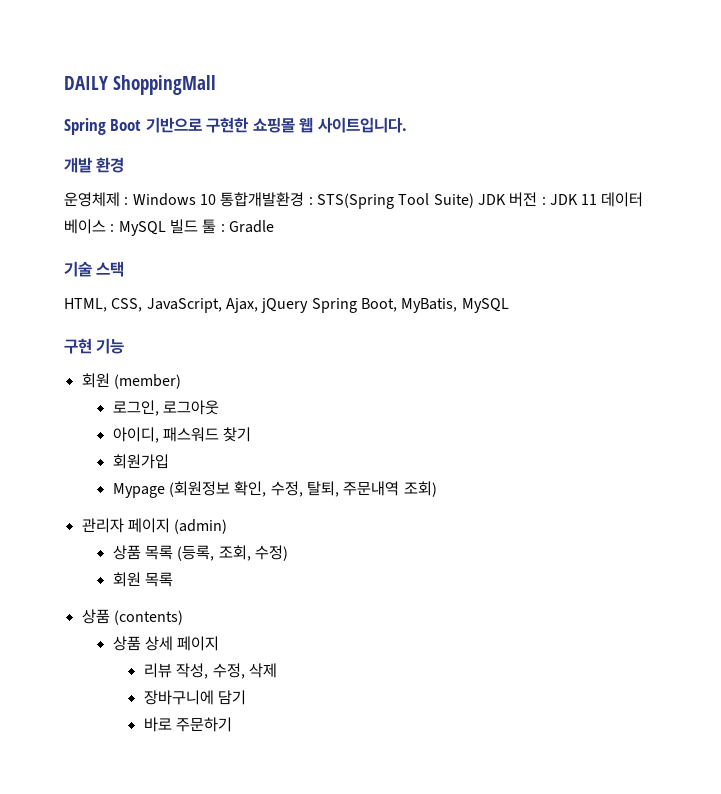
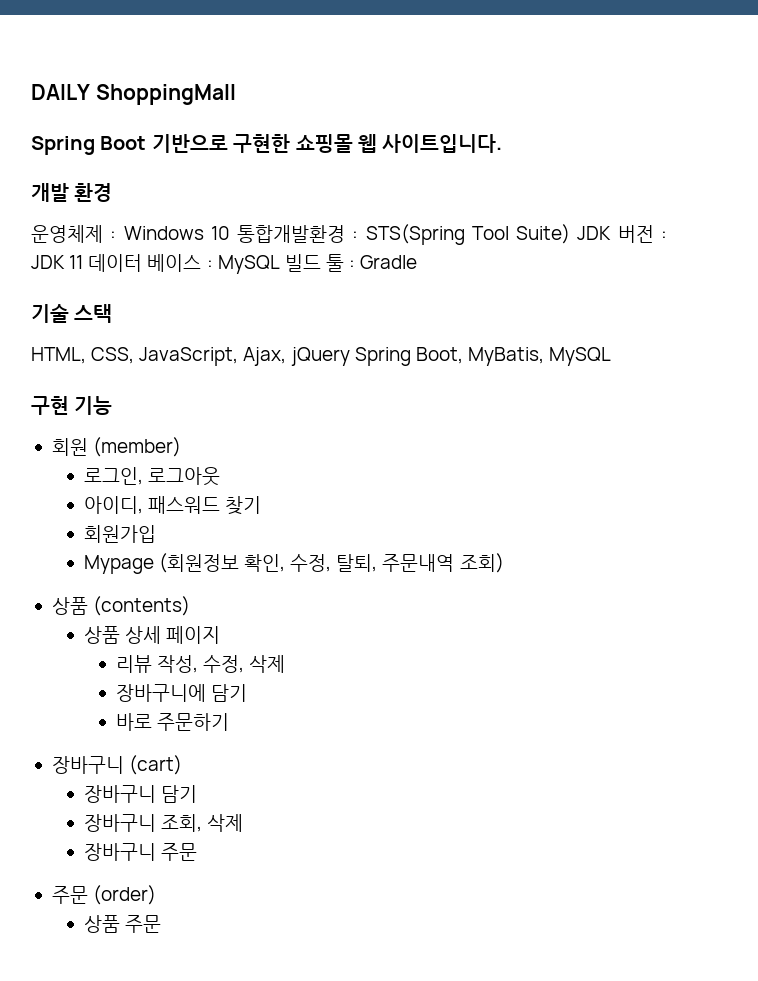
- 관리자 페이지 (admin)
- 상품 목록 (등록, 조회, 수정)
- 회원 목록
+ 장바구니 (cart)
+ 장바구니 담기
+ 장바구니 조회, 삭제
+ 장바구니 주문
+ 주문 (order)
+ 상품 주문

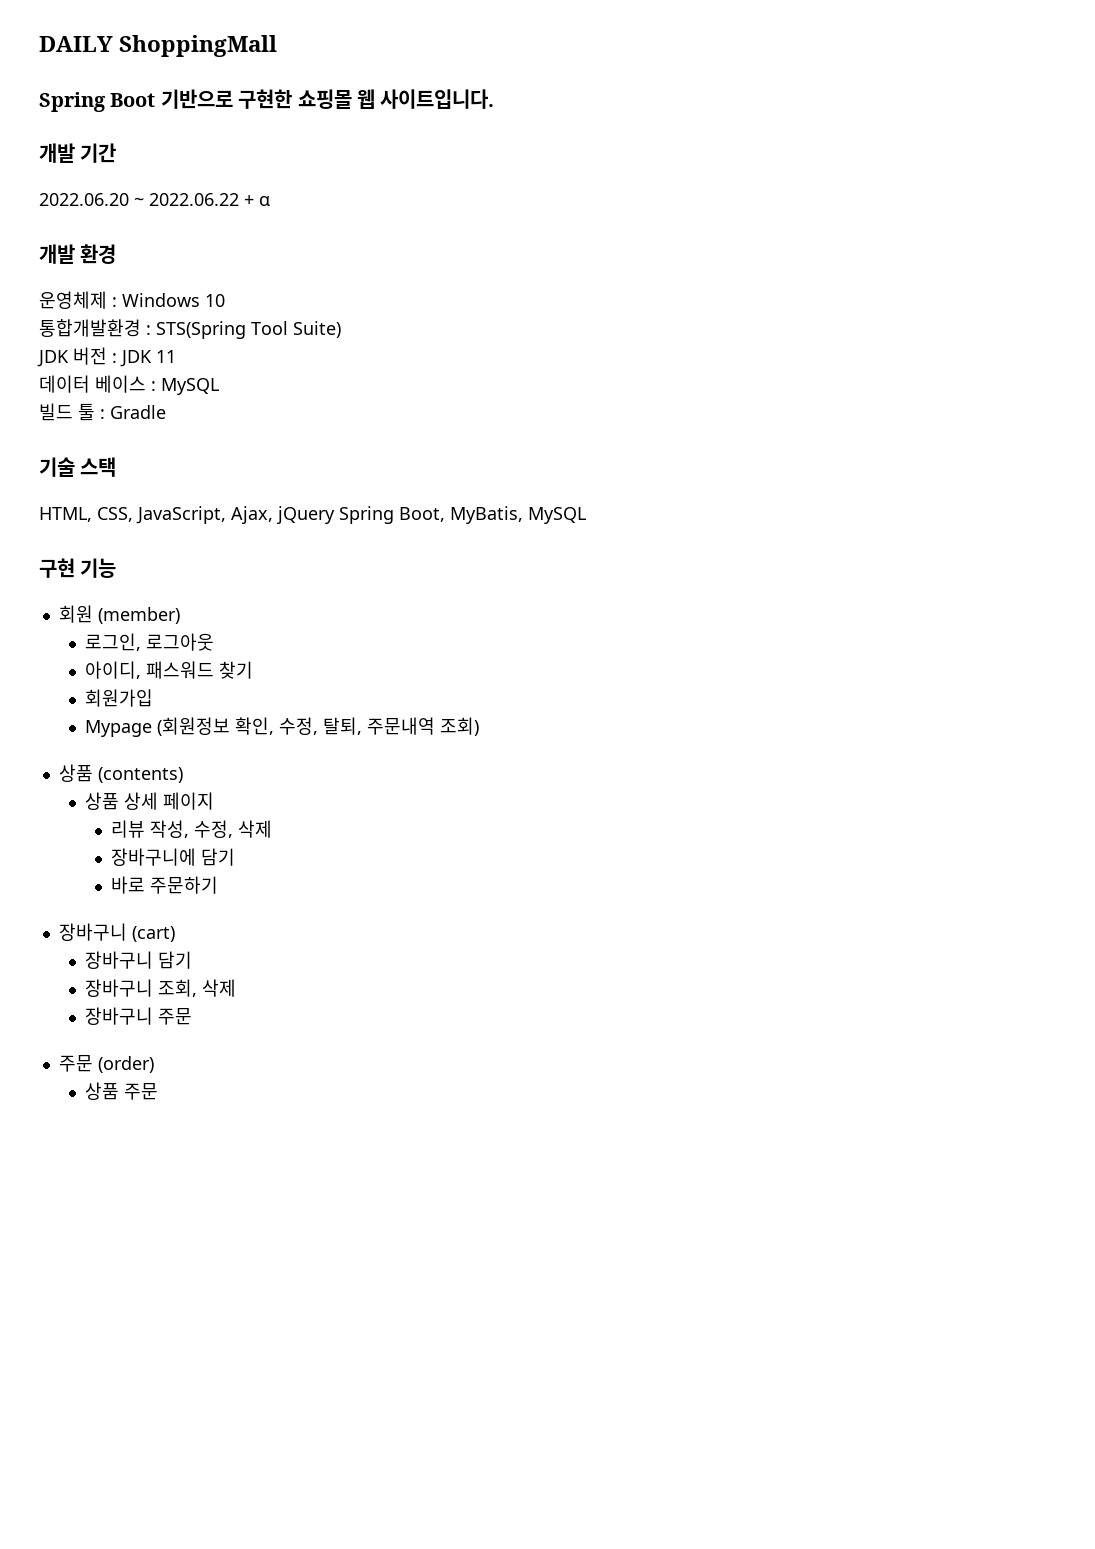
+ 개발 기간
+ 2022.06.20 ~ 2022.06.22 + α
- 운영체제 : Windows 10 통합개발환경 : STS(Spring Tool Suite) JDK 버전 : JDK 11 데이터 베이스 : MySQL 빌드 툴 : Gradle
+ 운영체제 : Windows 10
+ 통합개발환경 : STS(Spring Tool Suite)
+ JDK 버전 : JDK 11
+ 데이터 베이스 : MySQL
+ 빌드 툴 : Gradle

